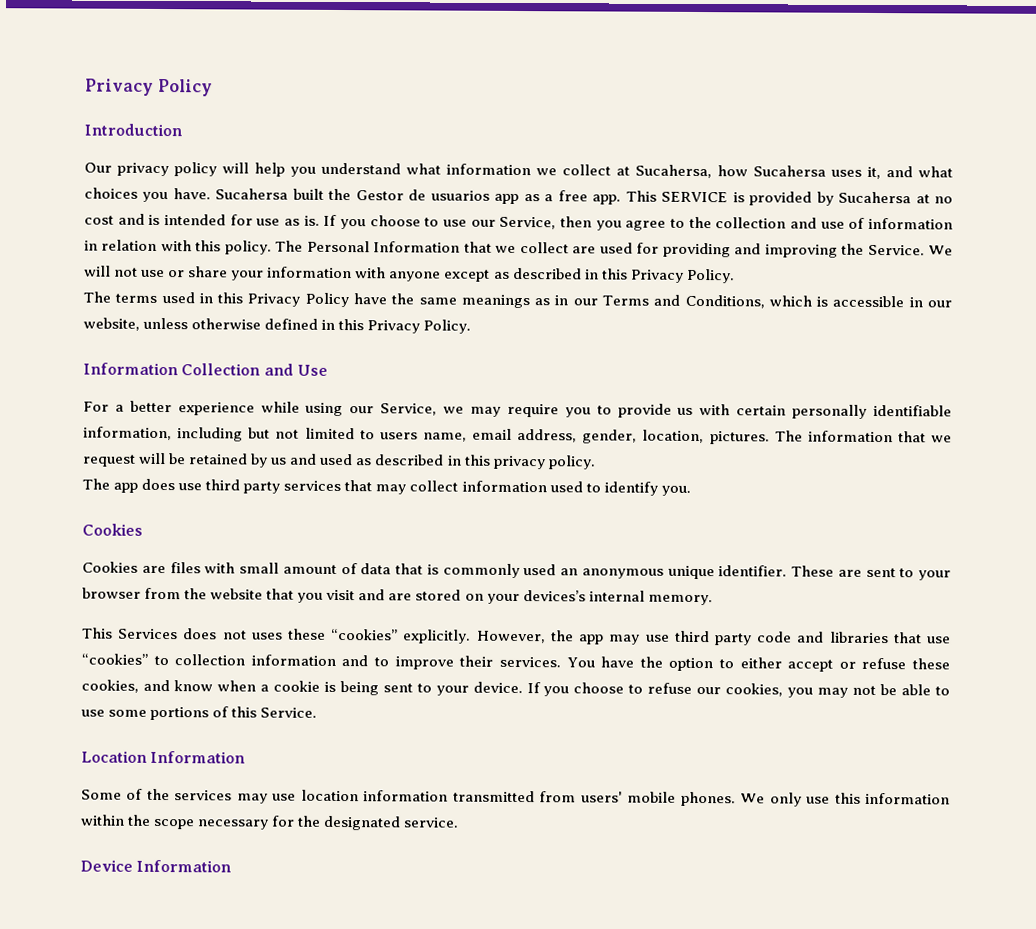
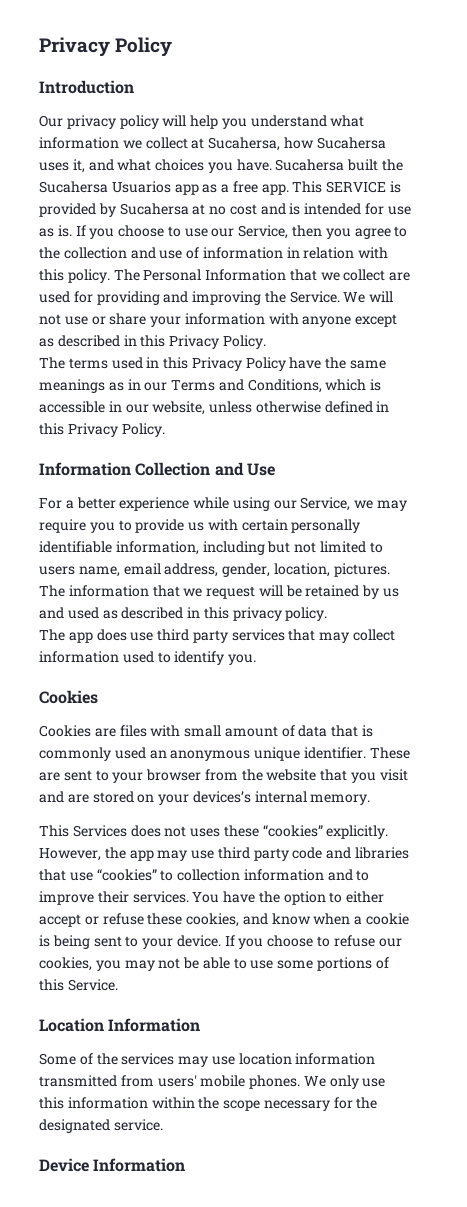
- Sucahersa built the Gestor de usuarios app as a free app.
+ Sucahersa built the Sucahersa Usuarios app as a free app.

